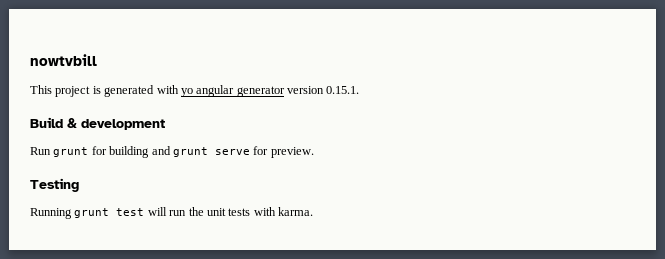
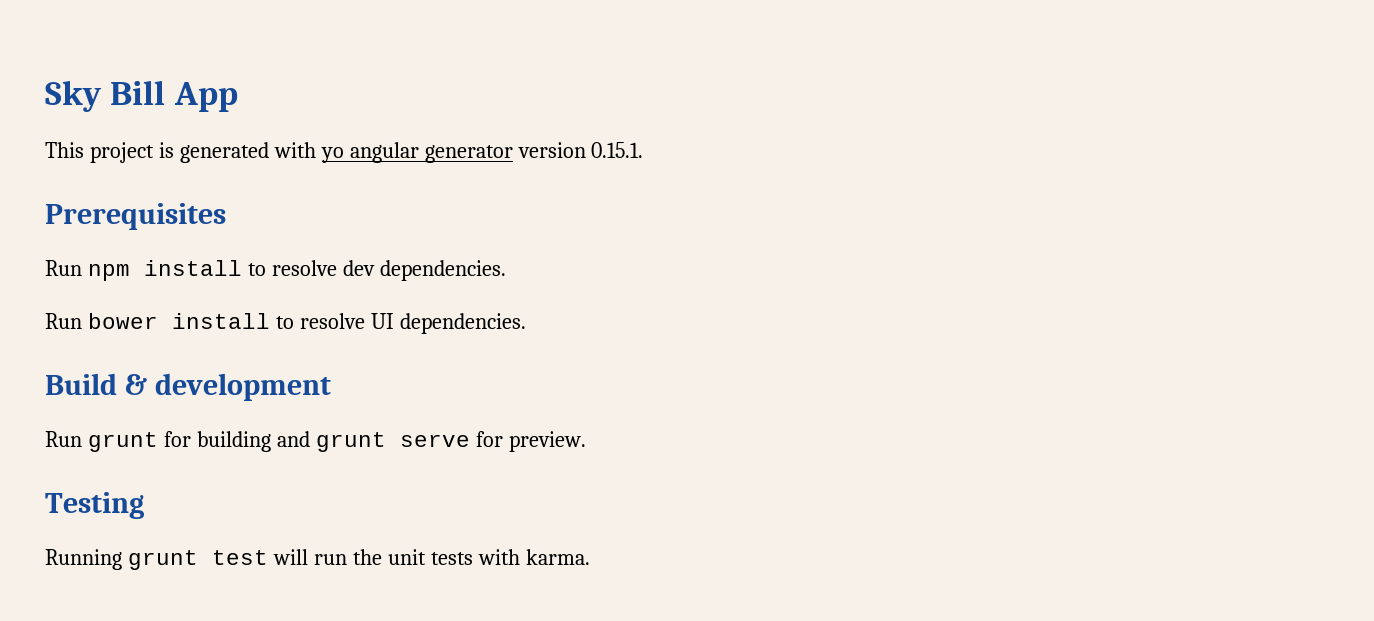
- nowtvbill
+ Sky Bill App
+ Prerequisites
+ Run npm install to resolve dev dependencies.
+ Run bower install to resolve UI dependencies.

